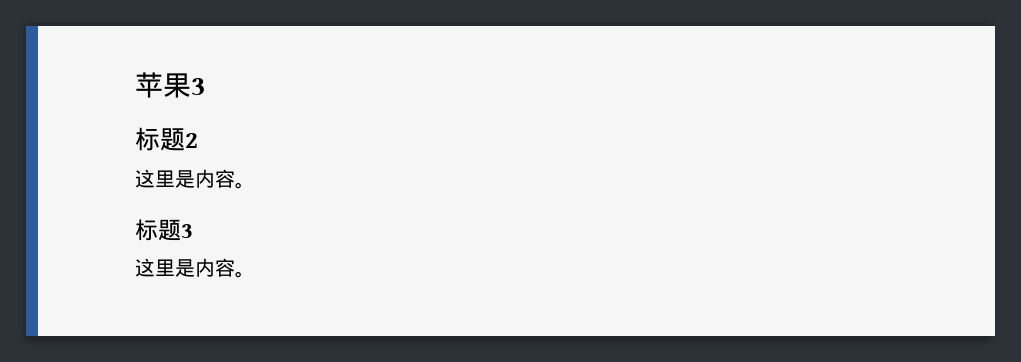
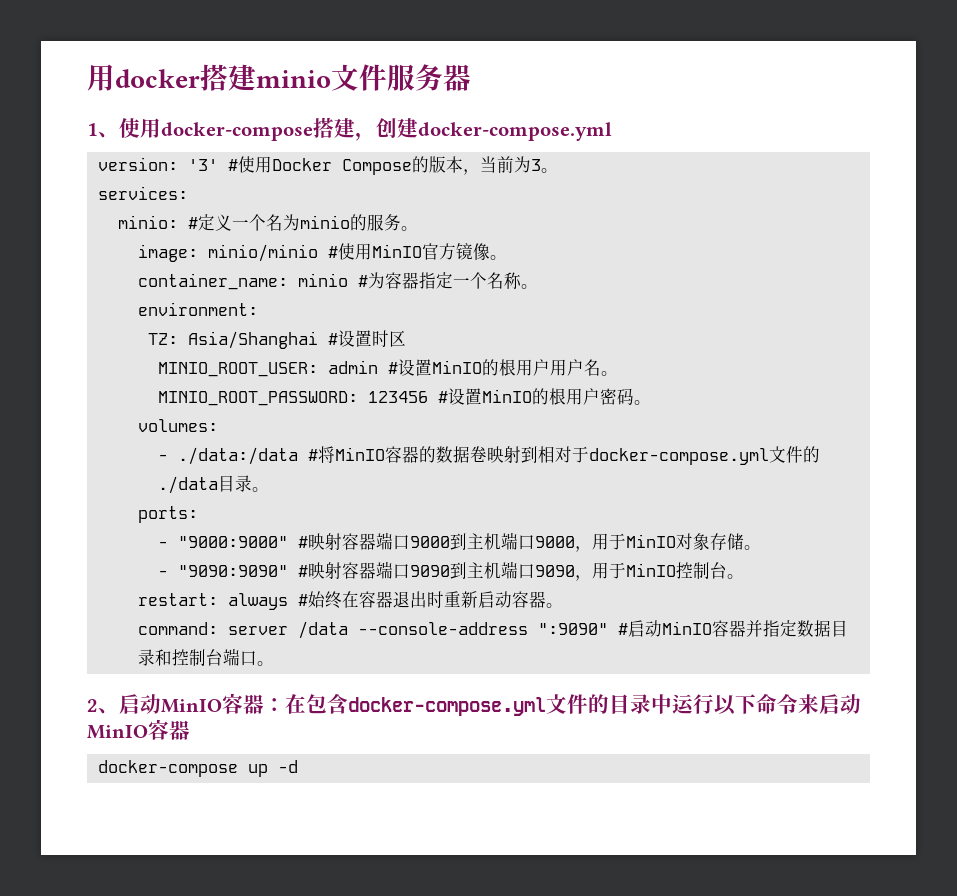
- 苹果3
- 标题2
- 这里是内容。
- 标题3
- 这里是内容。
+ 用docker搭建minio文件服务器
+ 1、使用docker-compose搭建，创建docker-compose.yml
+ version: '3' #使用Docker Compose的版本，当前为3。
+ services:
+ minio: #定义一个名为minio的服务。
+ image: minio/minio #使用MinIO官方镜像。
+ container_name: minio #为容器指定一个名称。
+ environment:
+ TZ: Asia/Shanghai #设置时区
+ MINIO_ROOT_USER: admin #设置MinIO的根用户用户名。
+ MINIO_ROOT_PASSWORD: 123456 #设置MinIO的根用户密码。
+ volumes:
+ - ./data:/data #将MinIO容器的数据卷映射到相对于docker-compose.yml文件的./data目录。
+ ports:
+ - "9000:9000" #映射容器端口9000到主机端口9000，用于MinIO对象存储。
+ - "9090:9090" #映射容器端口9090到主机端口9090，用于MinIO控制台。
+ restart: always #始终在容器退出时重新启动容器。
+ command: server /data --console-address ":9090" #启动MinIO容器并指定数据目录和控制台端口。
+ 2、启动MinIO容器：在包含docker-compose.yml文件的目录中运行以下命令来启动MinIO容器
+ docker-compose up -d

